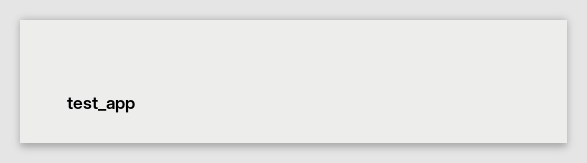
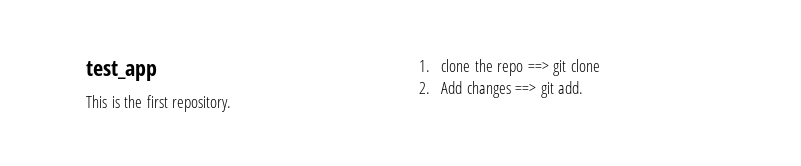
+ This is the first repository.
+ 1. clone the repo ==> git clone
+ 2. Add changes ==> git add.

